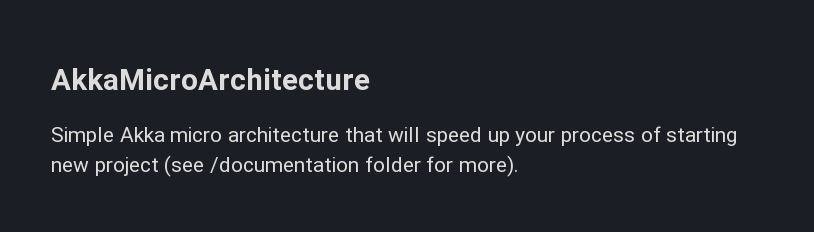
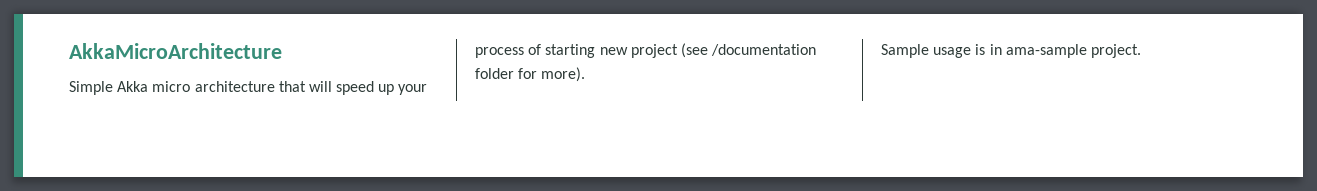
+ Sample usage is in ama-sample project.

